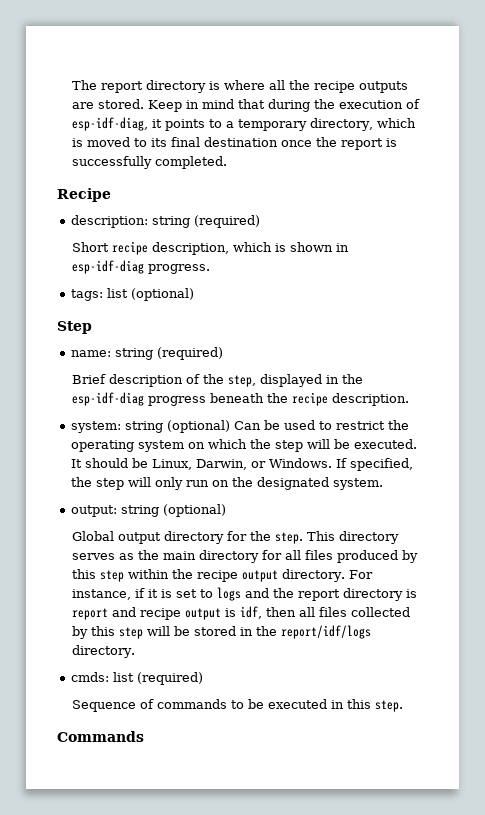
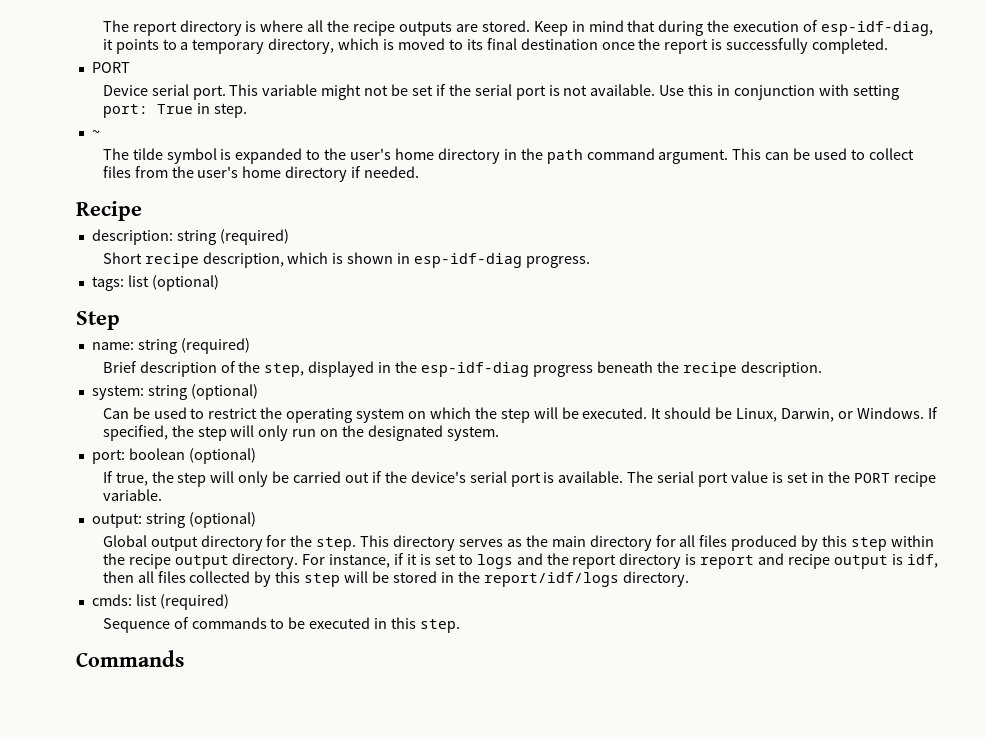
  Keep in mind that during the execution of esp-idf-diag, it points to a temporary directory, which is moved to its final destination once the report is successfully completed.
+ PORT
+ Device serial port. This variable might not be set if the serial port is not available. Use this in conjunction with setting port: True in step.
+ ~
+ The tilde symbol is expanded to the user's home directory in the path command argument. This can be used to collect files from the user's home directory if needed.
- system: string (optional) Can be used to restrict the operating system on which the step will be executed.
+ system: string (optional)
+ Can be used to restrict the operating system on which the step will be executed.
+ port: boolean (optional)
+ If true, the step will only be carried out if the device's serial port is available. The serial port value is set in the PORT recipe variable.

